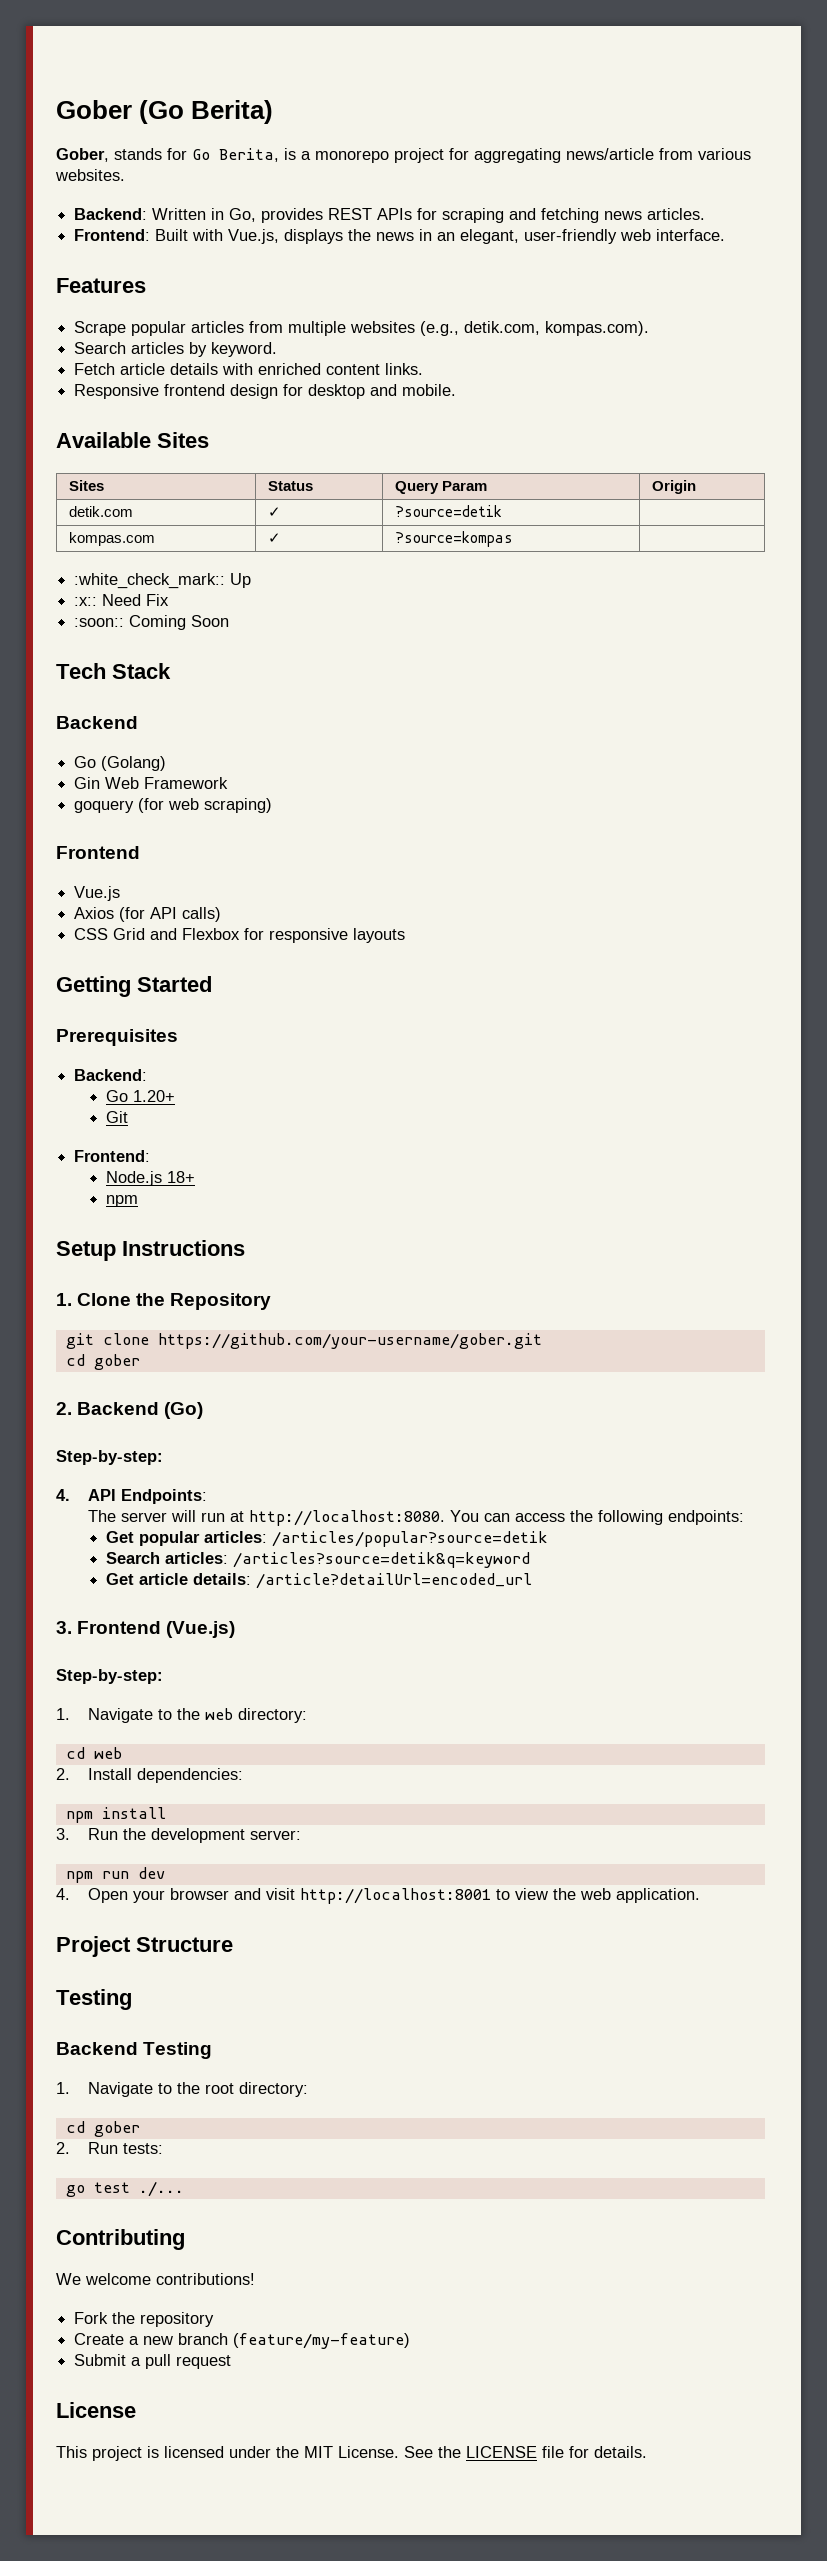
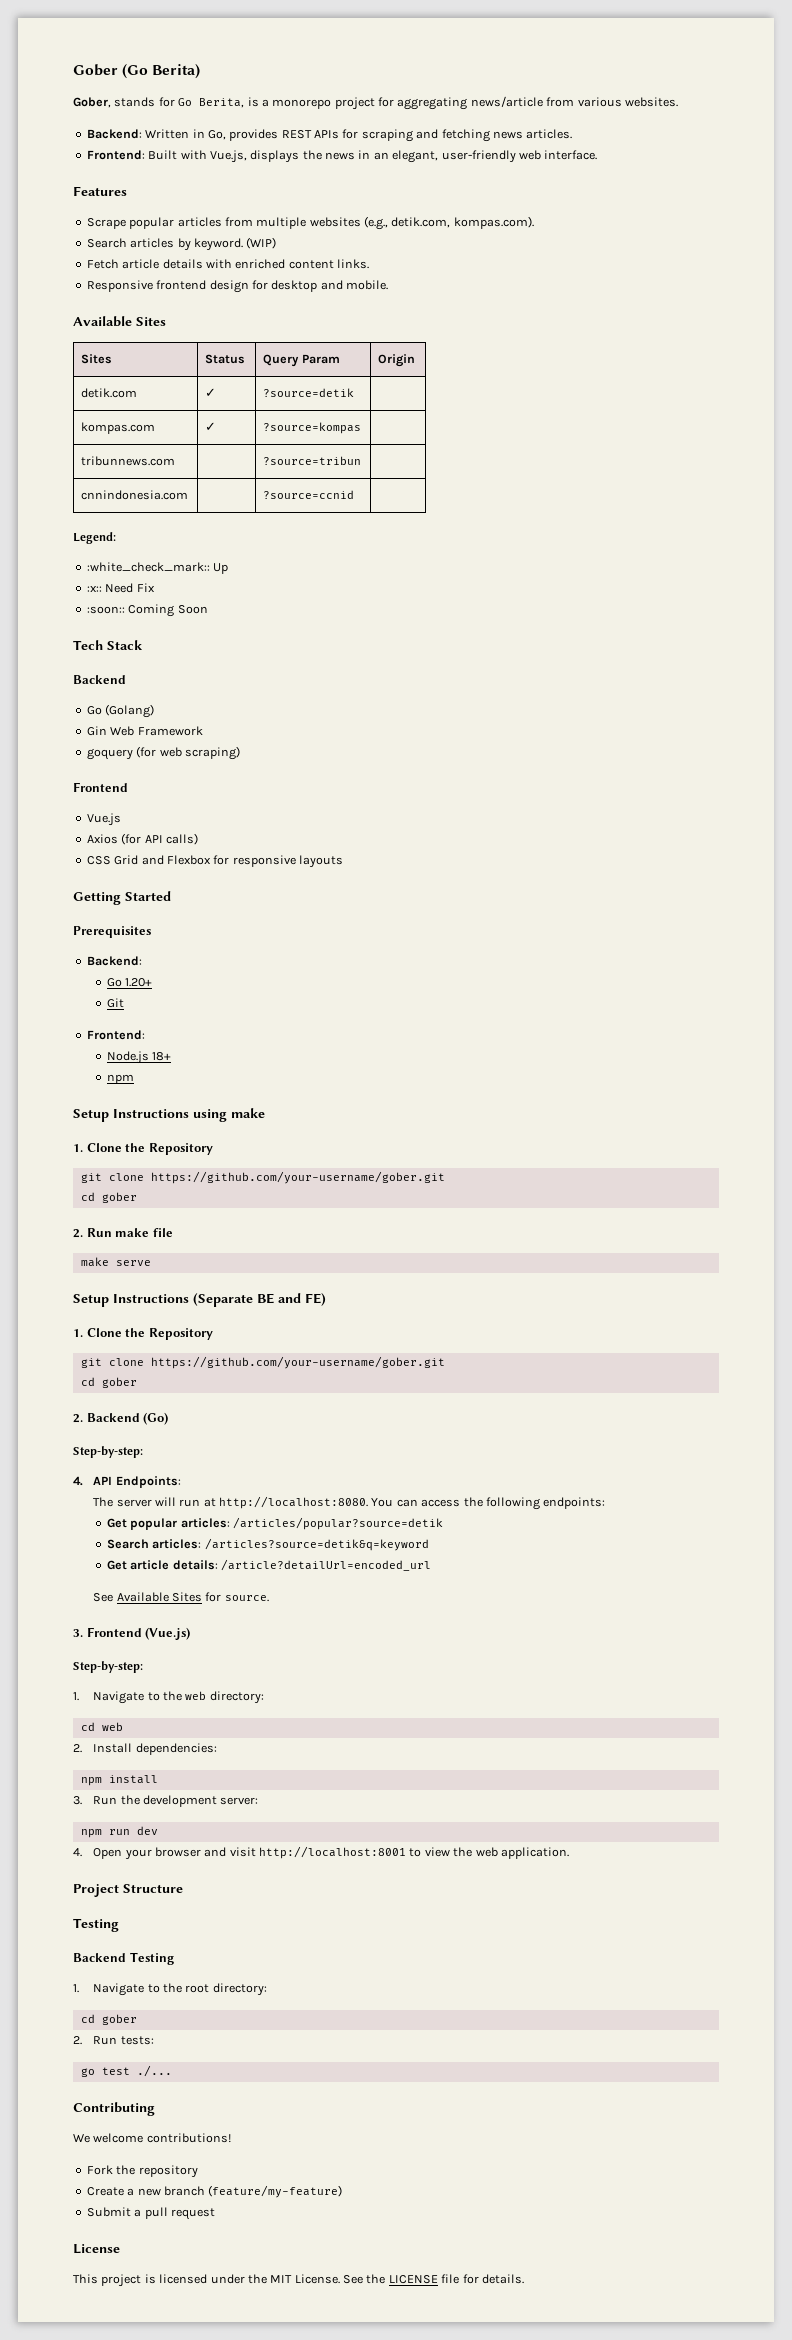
+ (WIP)
+ tribunnews.com | | ?source=tribun |
+ cnnindonesia.com | | ?source=ccnid |
+ Legend:
- Setup Instructions
+ Setup Instructions using make
+ 1. Clone the Repository
+ git clone https://github.com/your-username/gober.git
+ cd gober
+ 2. Run make file
+ make serve
+ Setup Instructions (Separate BE and FE)
+ See Available Sites for source.

